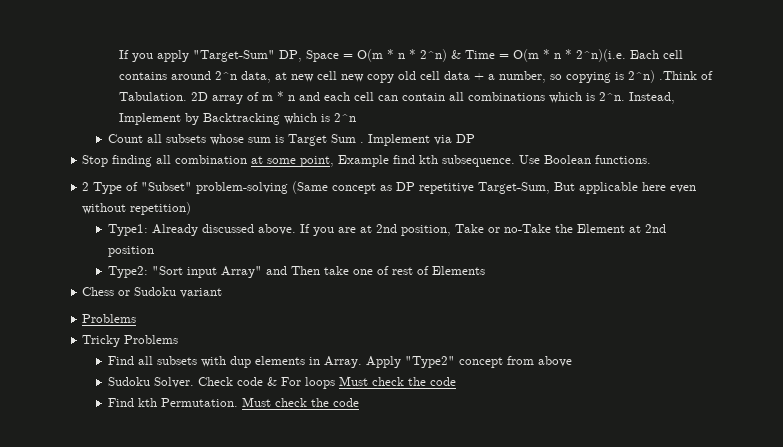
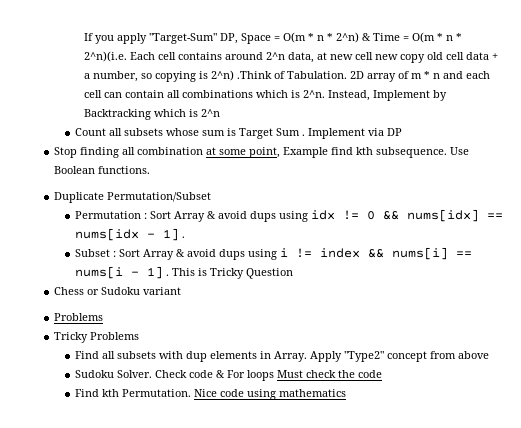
- 2 Type of "Subset" problem-solving (Same concept as DP repetitive Target-Sum, But applicable here even without repetition)
- Type1: Already discussed above. If you are at 2nd position, Take or no-Take the Element at 2nd position
- Type2: "Sort input Array" and Then take one of rest of Elements
+ Duplicate Permutation/Subset
+ Permutation : Sort Array & avoid dups using idx != 0 && nums[idx] == nums[idx - 1] .
+ Subset : Sort Array & avoid dups using i != index && nums[i] == nums[i - 1] . This is Tricky Question
- Find kth Permutation. Must check the code
+ Find kth Permutation. Nice code using mathematics

